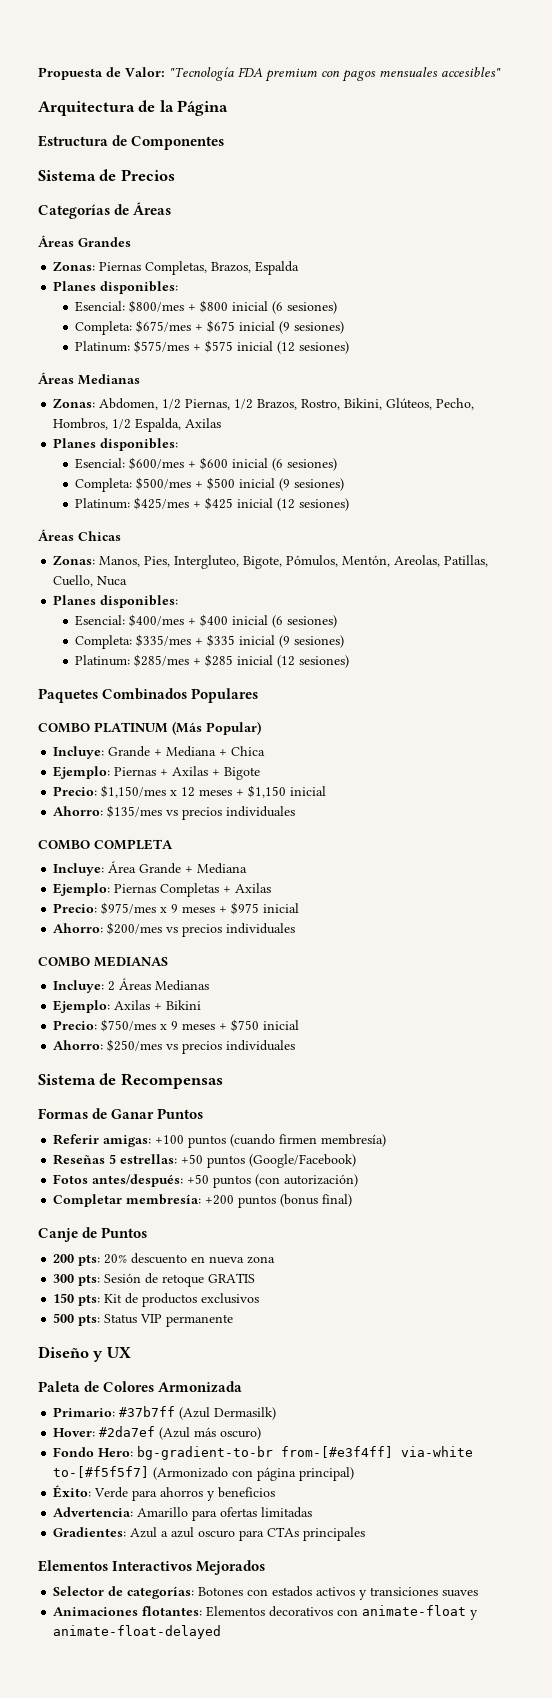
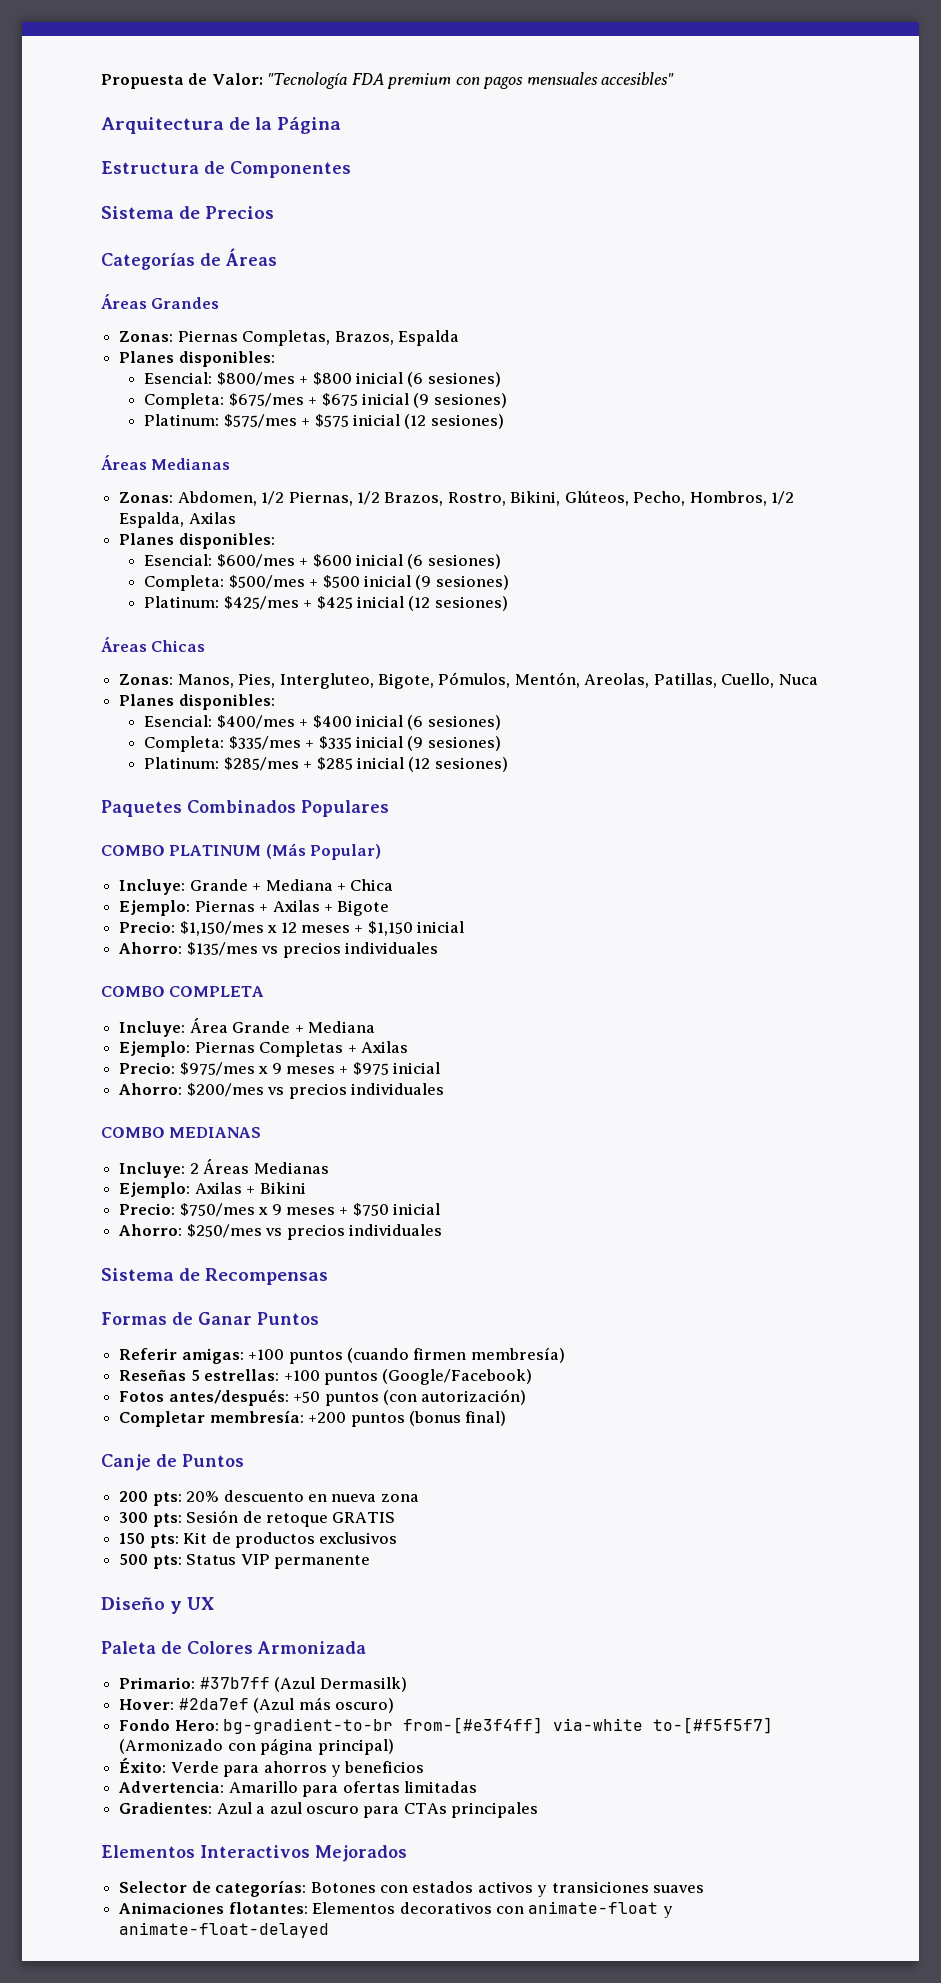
- Reseñas 5 estrellas: +50 puntos (Google/Facebook)
+ Reseñas 5 estrellas: +100 puntos (Google/Facebook)

